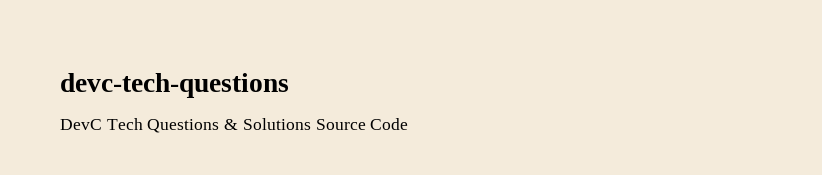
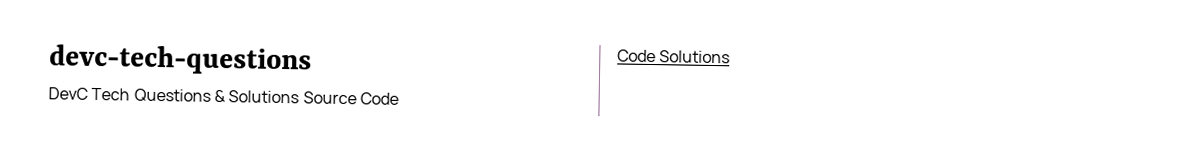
+ Code Solutions

